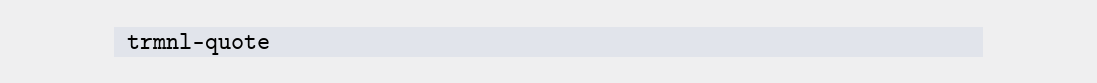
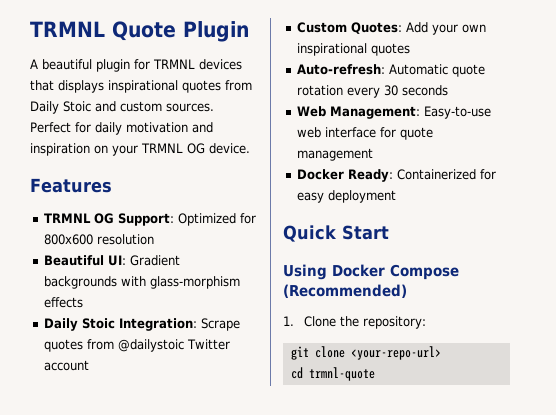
- trmnl-quote
+ TRMNL Quote Plugin
+ A beautiful plugin for TRMNL devices that displays inspirational quotes from Daily Stoic and custom sources. Perfect for daily motivation and inspiration on your TRMNL OG device.
+ Features
+ TRMNL OG Support: Optimized for 800x600 resolution
+ Beautiful UI: Gradient backgrounds with glass-morphism effects
+ Daily Stoic Integration: Scrape quotes from @dailystoic Twitter account
+ Custom Quotes: Add your own inspirational quotes
+ Auto-refresh: Automatic quote rotation every 30 seconds
+ Web Management: Easy-to-use web interface for quote management
+ Docker Ready: Containerized for easy deployment
+ Quick Start
+ Using Docker Compose (Recommended)
+ 1. Clone the repository:
+ git clone <your-repo-url>
+ cd trmnl-quote

